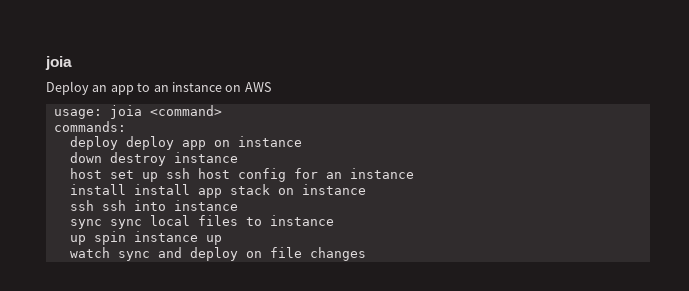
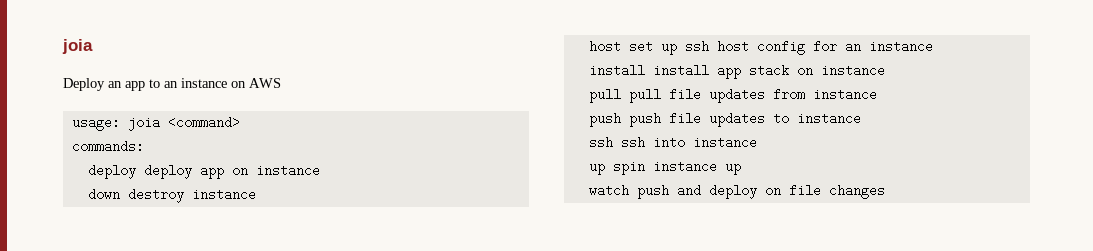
+ pull pull file updates from instance
+ push push file updates to instance
  ssh ssh into instance
- sync sync local files to instance
- watch sync and deploy on file changes
+ watch push and deploy on file changes

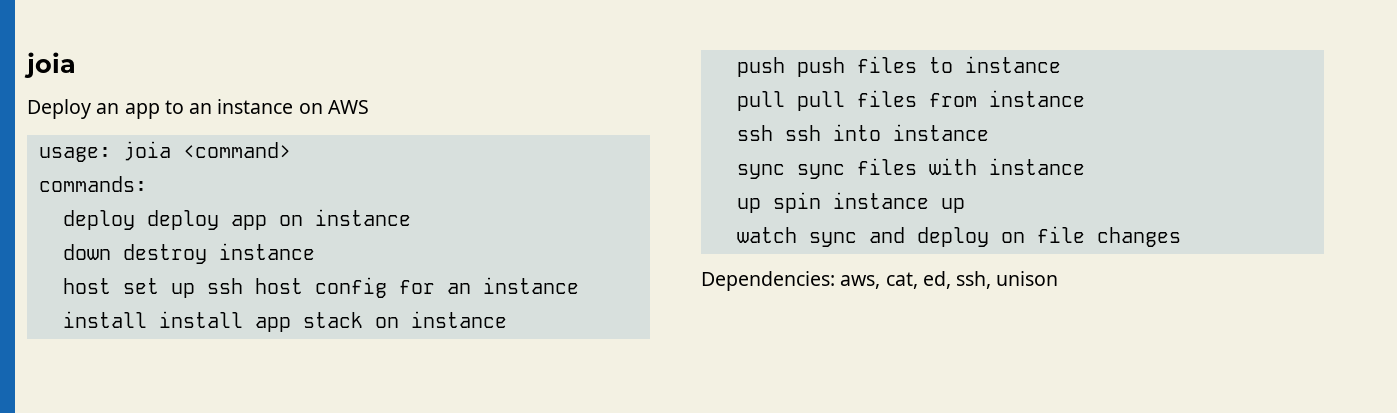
+ push push files to instance
- pull pull file updates from instance
+ pull pull files from instance
- push push file updates to instance
+ sync sync files with instance
- watch push and deploy on file changes
+ watch sync and deploy on file changes
+ Dependencies: aws, cat, ed, ssh, unison

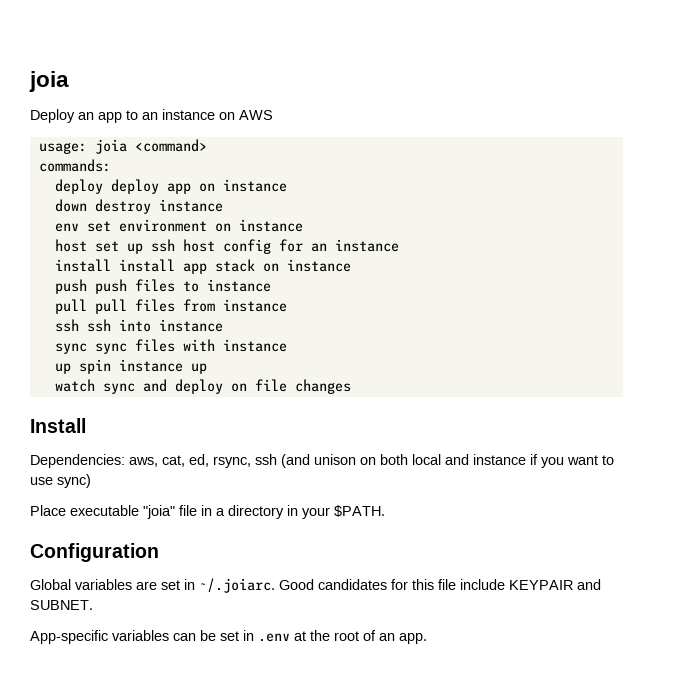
+ env set environment on instance
+ Install
- Dependencies: aws, cat, ed, ssh, unison
+ Dependencies: aws, cat, ed, rsync, ssh (and unison on both local and instance if you want to use sync)
+ Place executable "joia" file in a directory in your $PATH.
+ Configuration
+ Global variables are set in ~/.joiarc. Good candidates for this file include KEYPAIR and SUBNET.
+ App-specific variables can be set in .env at the root of an app.

